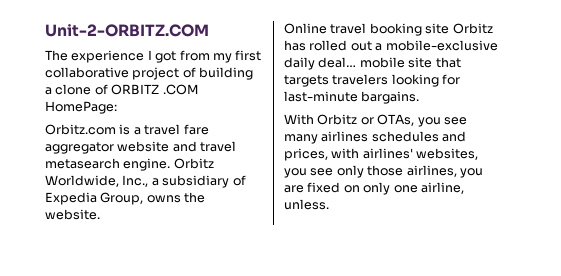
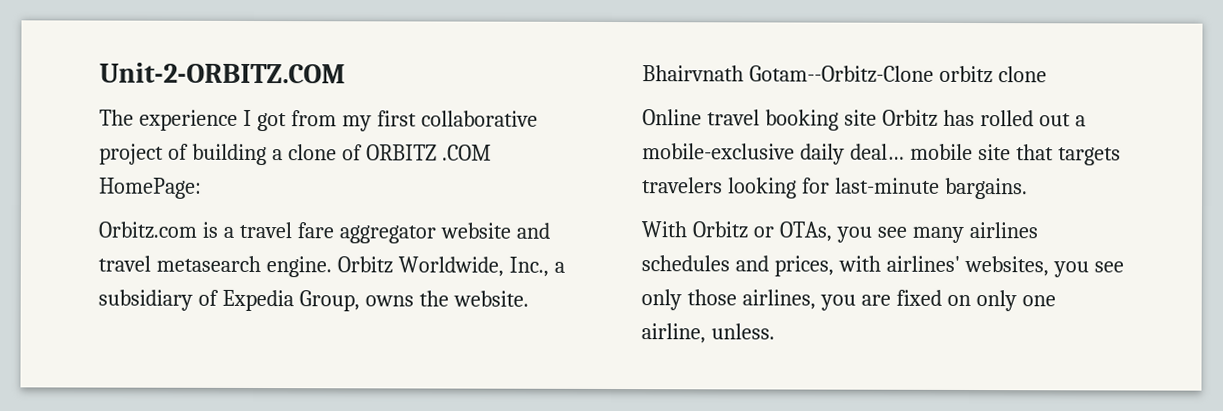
+ Bhairvnath Gotam--Orbitz-Clone orbitz clone

